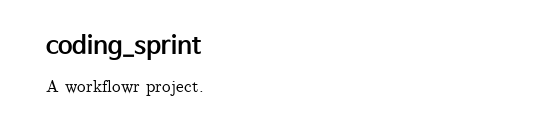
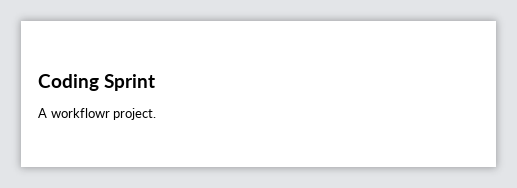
- coding_sprint
+ Coding Sprint

